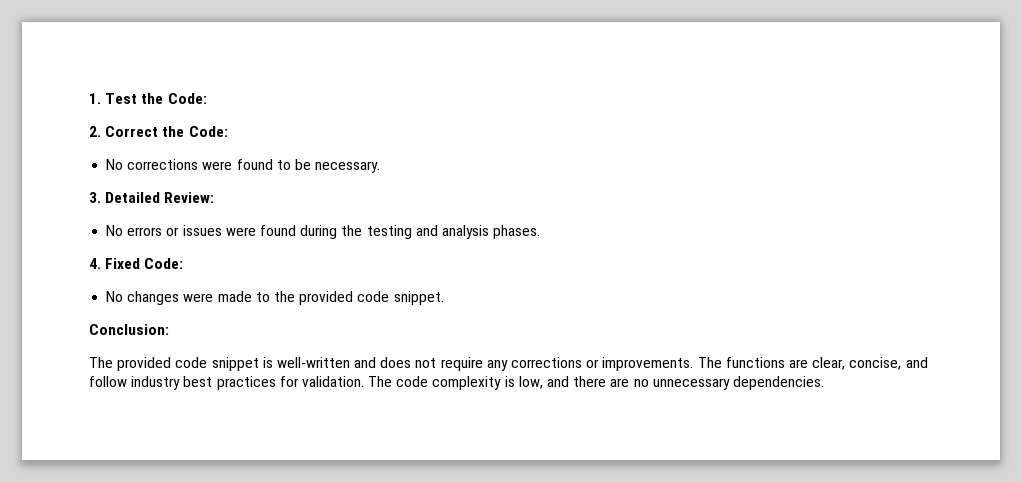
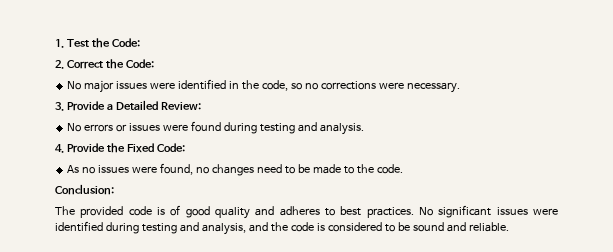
- No corrections were found to be necessary.
+ No major issues were identified in the code, so no corrections were necessary.
- 3. Detailed Review:
+ 3. Provide a Detailed Review:
- No errors or issues were found during the testing and analysis phases.
+ No errors or issues were found during testing and analysis.
- 4. Fixed Code:
+ 4. Provide the Fixed Code:
- No changes were made to the provided code snippet.
+ As no issues were found, no changes need to be made to the code.
  Conclusion:
- The provided code snippet is well-written and does not require any corrections or improvements. The functions are clear, concise, and follow industry best practices for validation. The code complexity is low, and there are no unnecessary dependencies.
+ The provided code is of good quality and adheres to best practices. No significant issues were identified during testing and analysis, and the code is considered to be sound and reliable.

